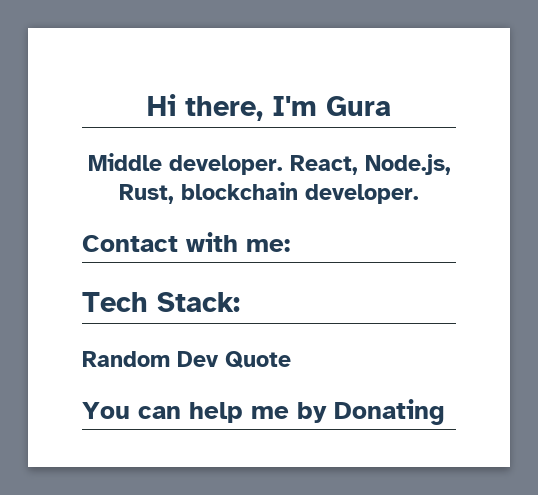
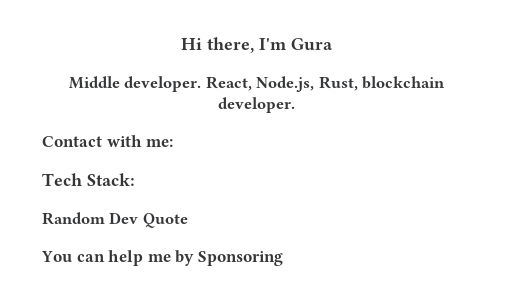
- You can help me by Donating
+ You can help me by Sponsoring

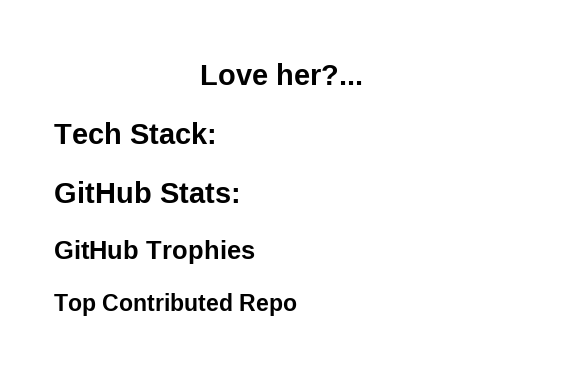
- Hi there, I'm Gura
- Middle developer. React, Node.js, Rust, blockchain developer.
- Contact with me:
+ Love her?...
  Tech Stack:
- Random Dev Quote
- You can help me by Sponsoring
+ GitHub Stats:
+ GitHub Trophies
+ Top Contributed Repo

